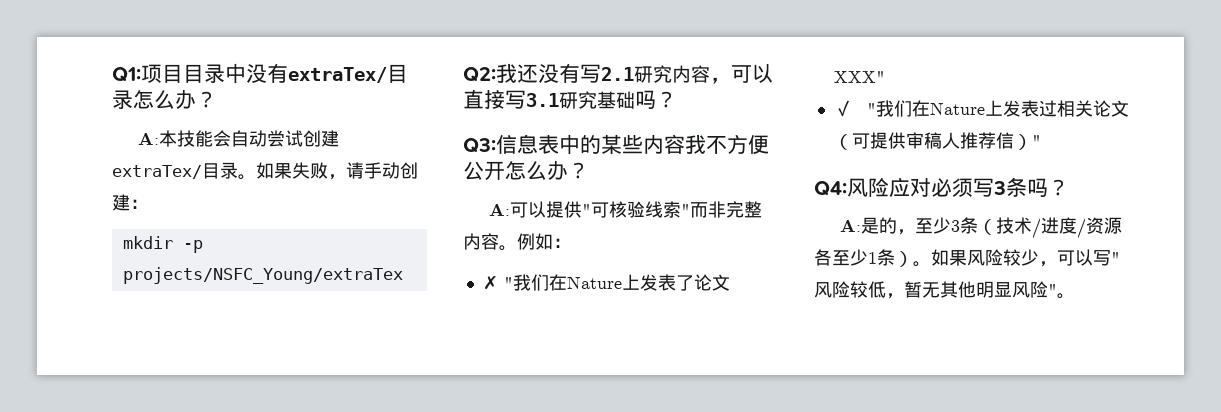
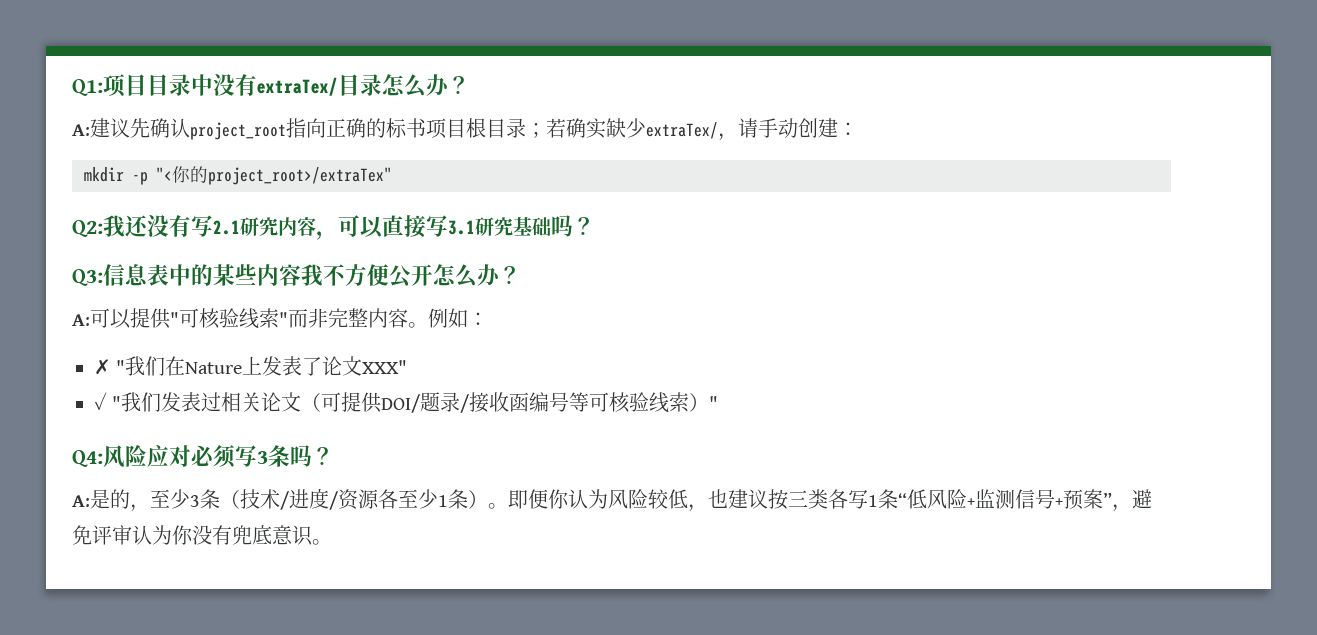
- A:本技能会自动尝试创建extraTex/目录。如果失败，请手动创建：
+ A:建议先确认project_root指向正确的标书项目根目录；若确实缺少extraTex/，请手动创建：
- mkdir -p projects/NSFC_Young/extraTex
+ mkdir -p "<你的project_root>/extraTex"
- ✓ "我们在Nature上发表过相关论文（可提供审稿人推荐信）"
+ ✓ "我们发表过相关论文（可提供DOI/题录/接收函编号等可核验线索）"
- 如果风险较少，可以写"风险较低，暂无其他明显风险"。
+ 即便你认为风险较低，也建议按三类各写1条“低风险+监测信号+预案”，避免评审认为你没有兜底意识。

